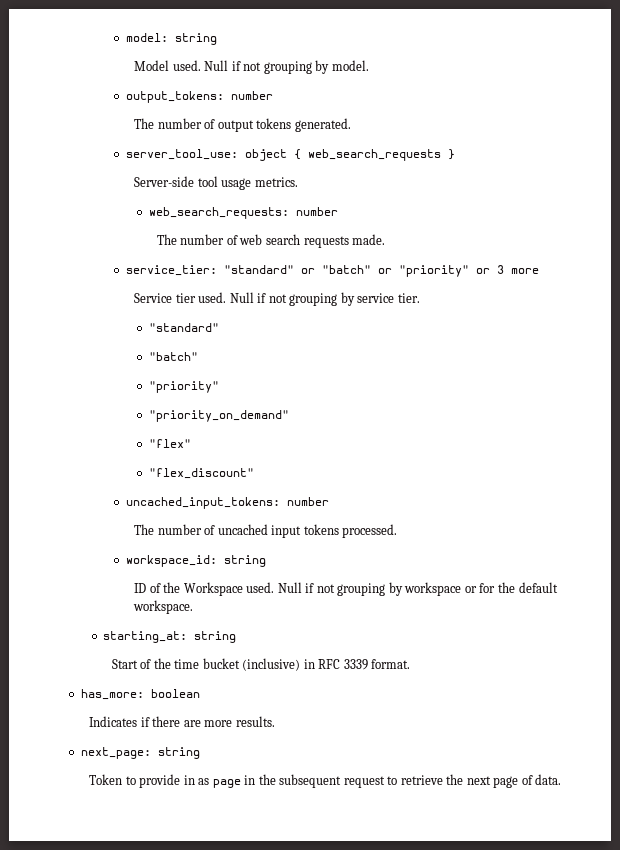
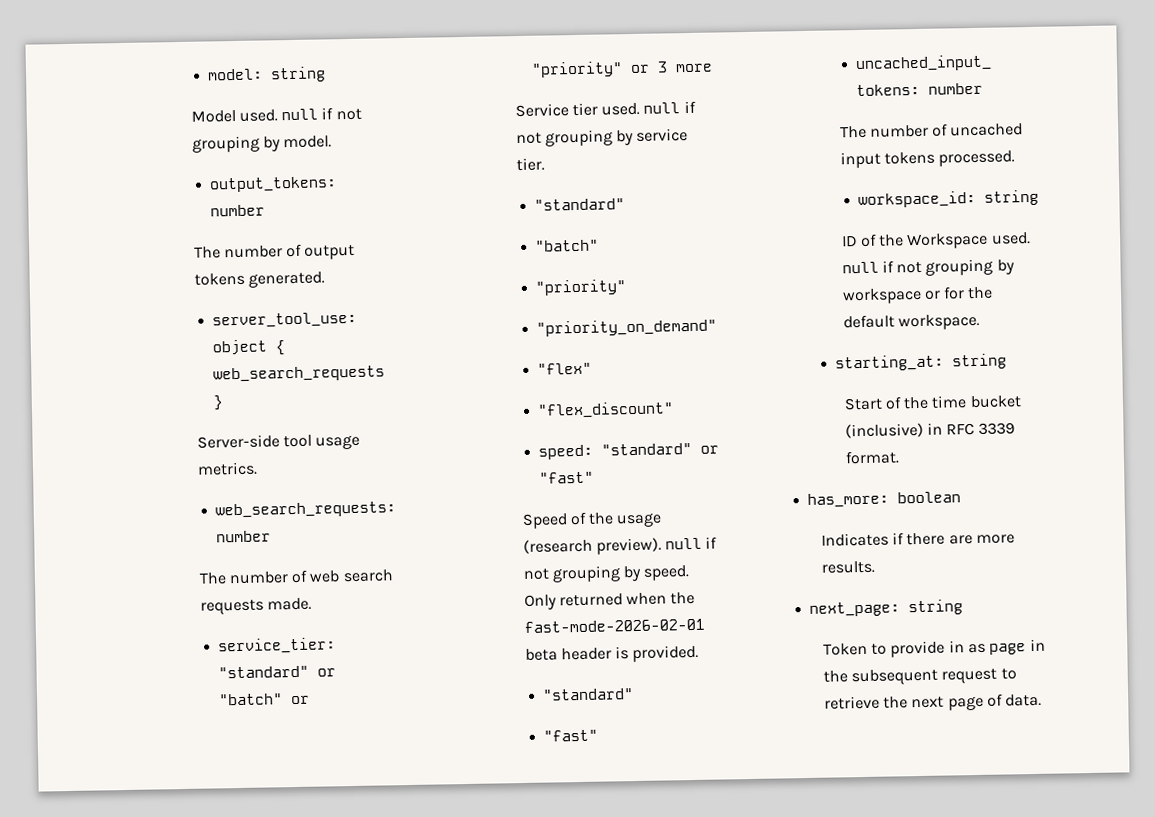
- Model used. Null if not grouping by model.
+ Model used. null if not grouping by model.
- Service tier used. Null if not grouping by service tier.
+ Service tier used. null if not grouping by service tier.
+ speed: "standard" or "fast"
+ Speed of the usage (research preview). null if not grouping by speed. Only returned when the fast-mode-2026-02-01 beta header is provided.
+ "standard"
+ "fast"
- ID of the Workspace used. Null if not grouping by workspace or for the default workspace.
+ ID of the Workspace used. null if not grouping by workspace or for the default workspace.

